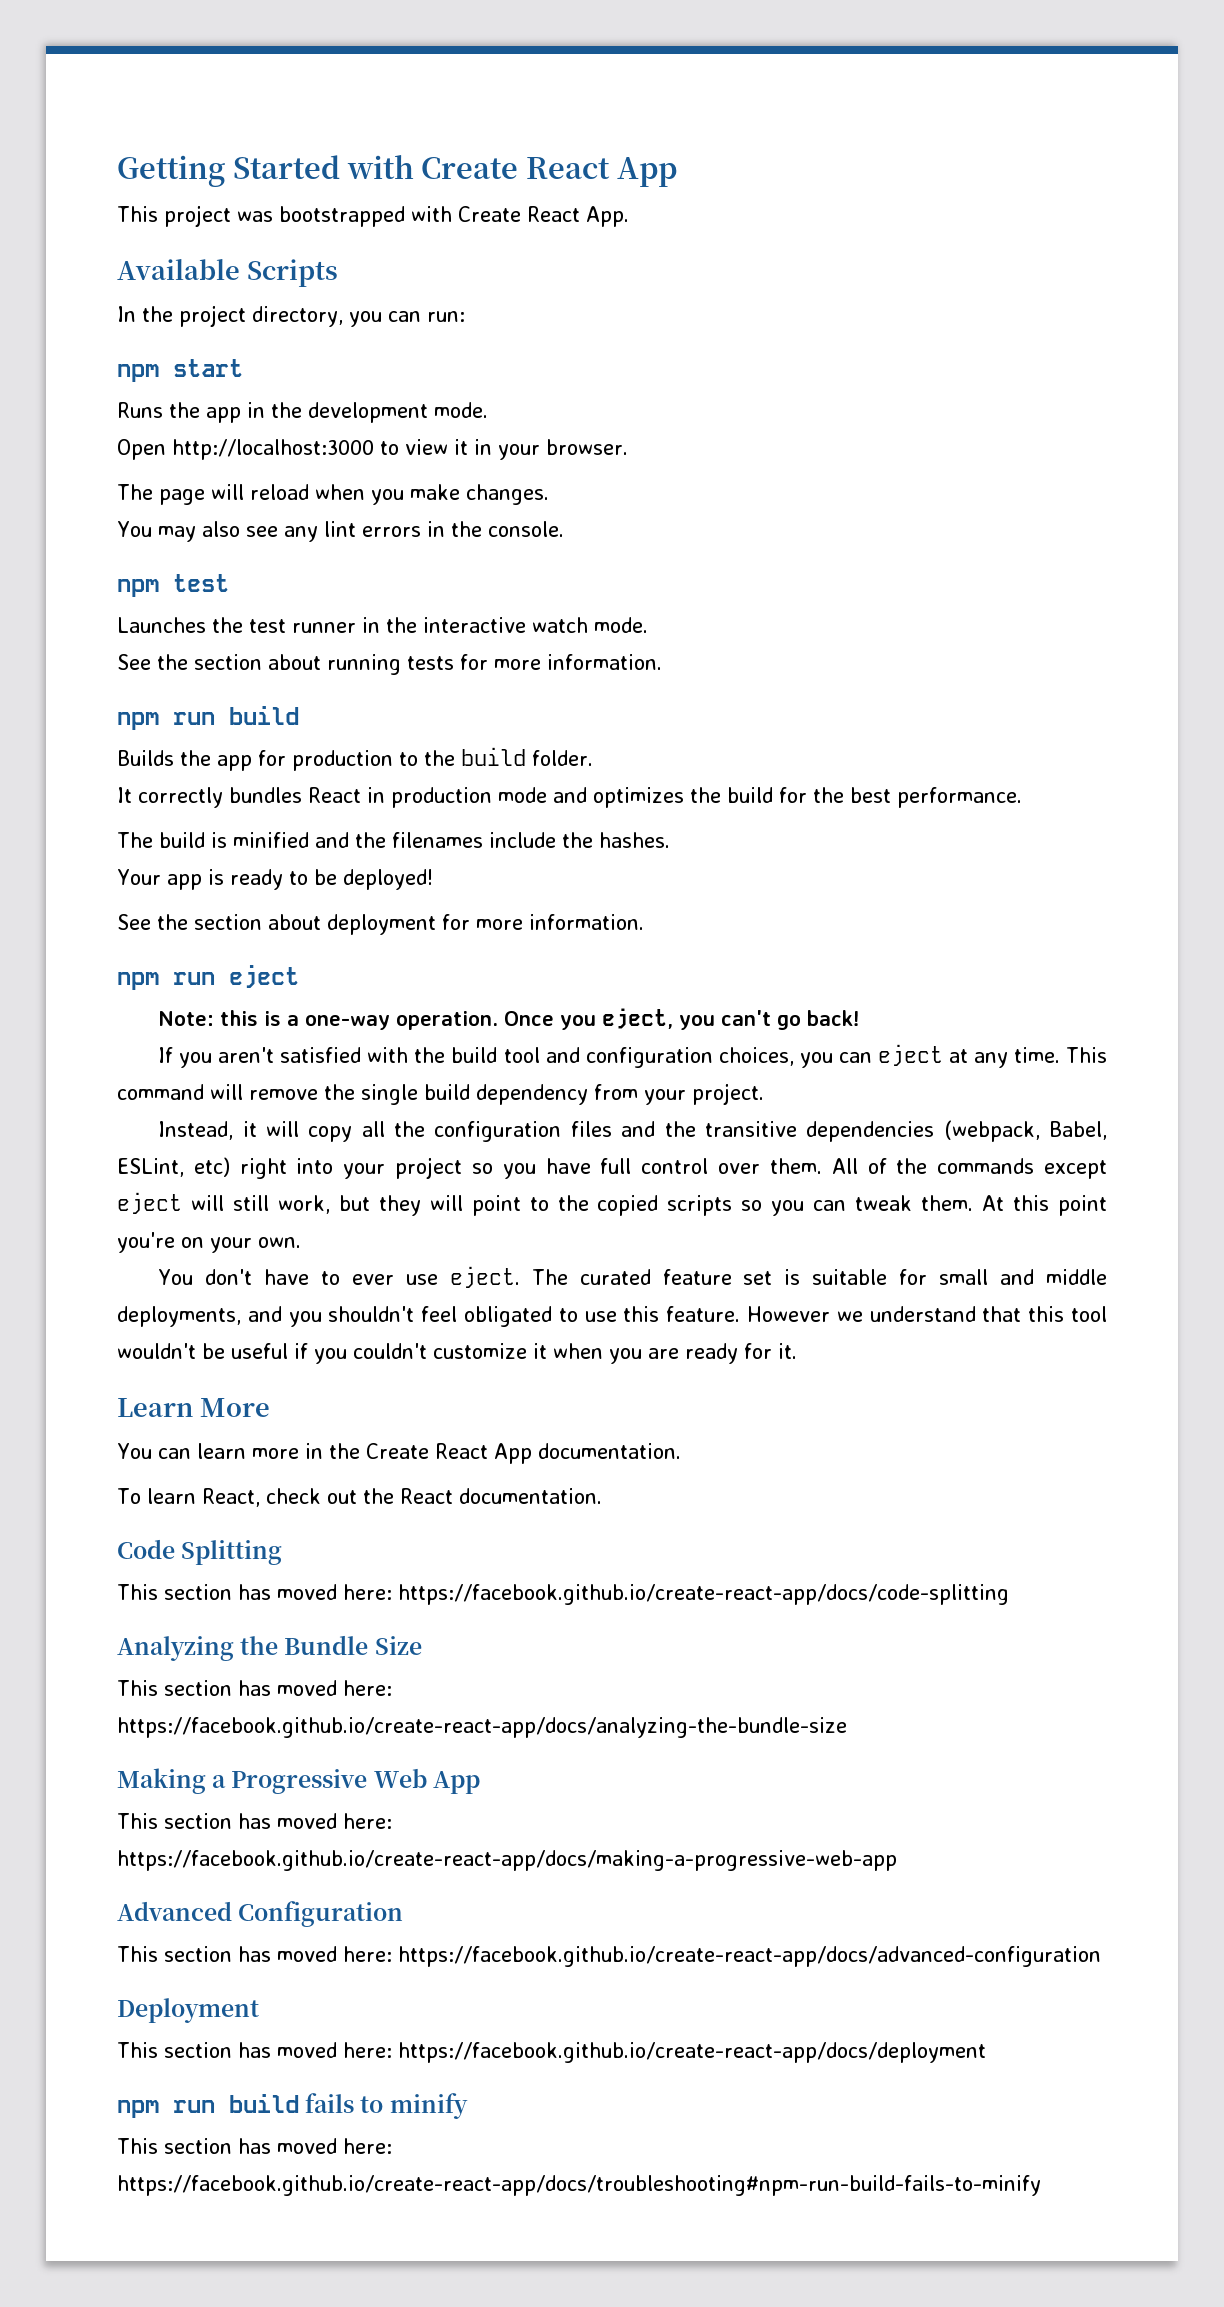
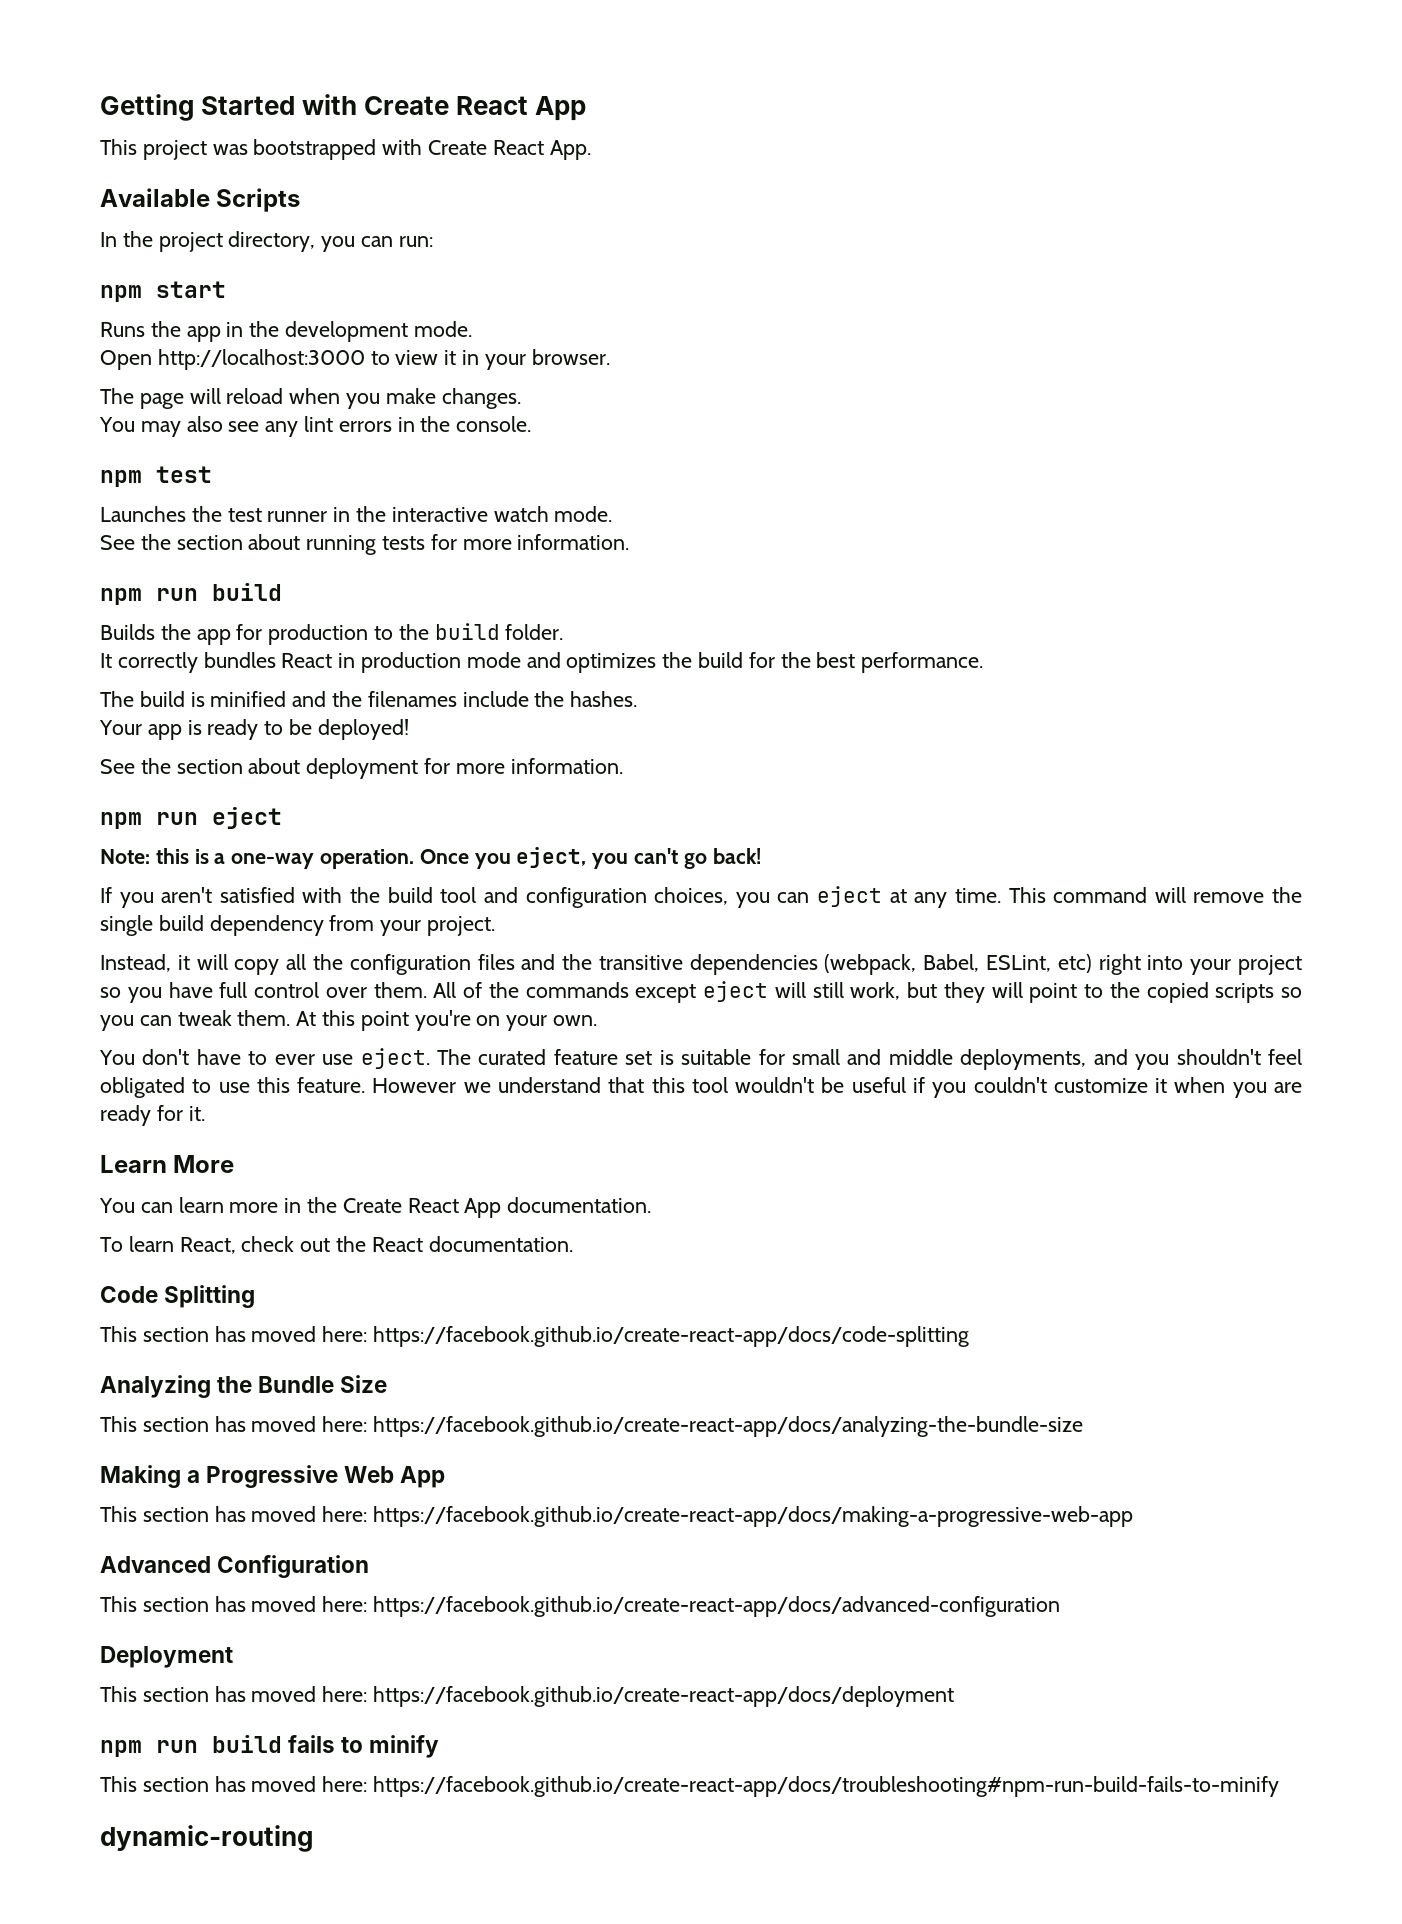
+ dynamic-routing

